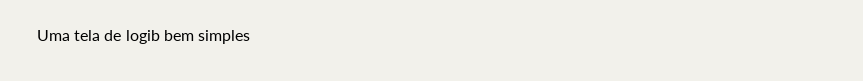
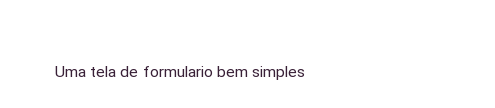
- Uma tela de logib bem simples
+ Uma tela de formulario bem simples

